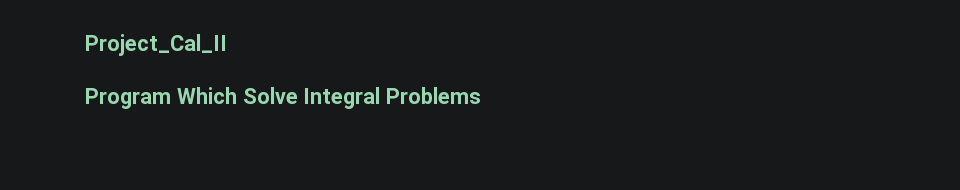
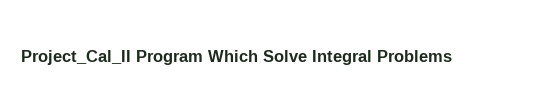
- Project_Cal_II
- Program Which Solve Integral Problems
+ Project_Cal_II Program Which Solve Integral Problems

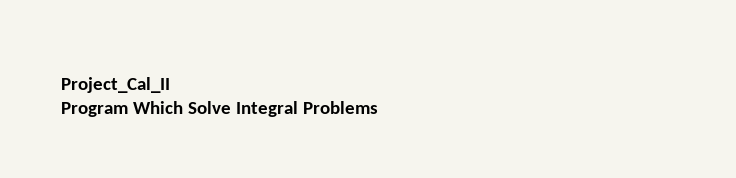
- Project_Cal_II Program Which Solve Integral Problems
+ Project_Cal_II
+ Program Which Solve Integral Problems

